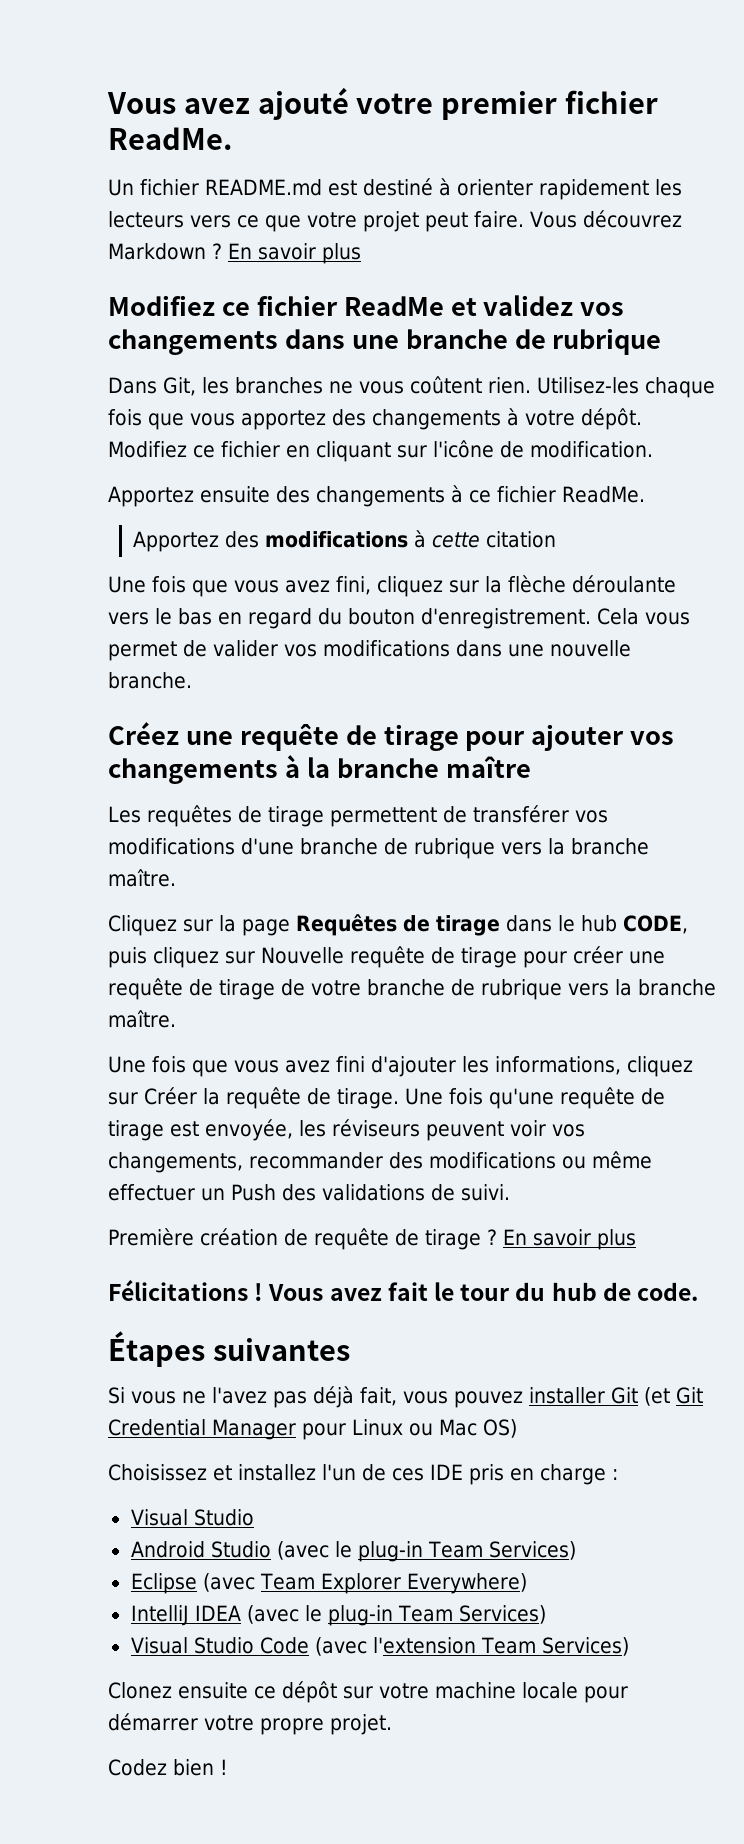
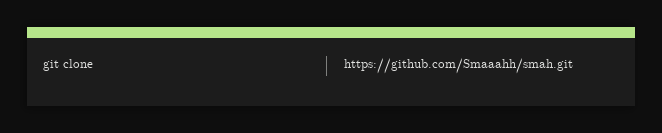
- Vous avez ajouté votre premier fichier ReadMe.
- Un fichier README.md est destiné à orienter rapidement les lecteurs vers ce que votre projet peut faire. Vous découvrez Markdown ? En savoir plus
- Modifiez ce fichier ReadMe et validez vos changements dans une branche de rubrique
- Dans Git, les branches ne vous coûtent rien. Utilisez-les chaque fois que vous apportez des changements à votre dépôt. Modifiez ce fichier en cliquant sur l'icône de modification.
- Apportez ensuite des changements à ce fichier ReadMe.
- Apportez des modifications à cette citation
- Une fois que vous avez fini, cliquez sur la flèche déroulante vers le bas en regard du bouton d'enregistrement. Cela vous permet de valider vos modifications dans une nouvelle branche.
- Créez une requête de tirage pour ajouter vos changements à la branche maître
- Les requêtes de tirage permettent de transférer vos modifications d'une branche de rubrique vers la branche maître.
- Cliquez sur la page Requêtes de tirage dans le hub CODE, puis cliquez sur Nouvelle requête de tirage pour créer une requête de tirage de votre branche de rubrique vers la branche maître.
- Une fois que vous avez fini d'ajouter les informations, cliquez sur Créer la requête de tirage. Une fois qu'une requête de tirage est envoyée, les réviseurs peuvent voir vos changements, recommander des modifications ou même effectuer un Push des validations de suivi.
- Première création de requête de tirage ? En savoir plus
- Félicitations ! Vous avez fait le tour du hub de code.
- Étapes suivantes
- Si vous ne l'avez pas déjà fait, vous pouvez installer Git (et Git Credential Manager pour Linux ou Mac OS)
- Choisissez et installez l'un de ces IDE pris en charge :
- Visual Studio
- Android Studio (avec le plug-in Team Services)
- Eclipse (avec Team Explorer Everywhere)
- IntelliJ IDEA (avec le plug-in Team Services)
- Visual Studio Code (avec l'extension Team Services)
- Clonez ensuite ce dépôt sur votre machine locale pour démarrer votre propre projet.
- Codez bien !
+ git clone https://github.com/Smaaahh/smah.git

